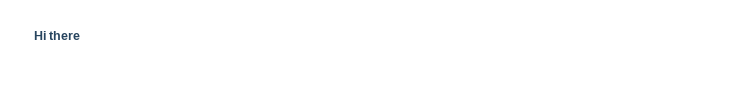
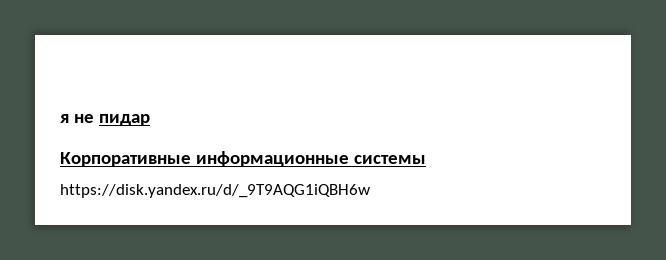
- Hi there
+ я не пидар
+ Корпоративные информационные системы
+ https://disk.yandex.ru/d/_9T9AQG1iQBH6w

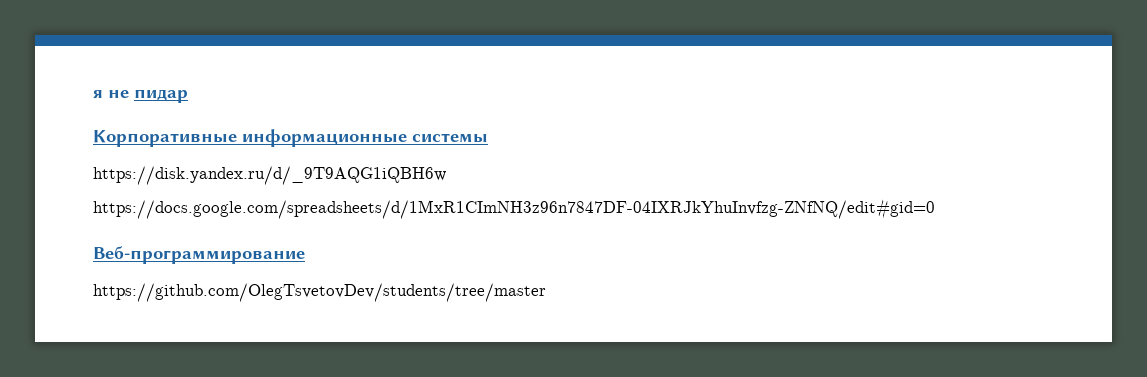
+ https://docs.google.com/spreadsheets/d/1MxR1CImNH3z96n7847DF-04IXRJkYhuInvfzg-ZNfNQ/edit#gid=0
+ Веб-программирование
+ https://github.com/OlegTsvetovDev/students/tree/master

